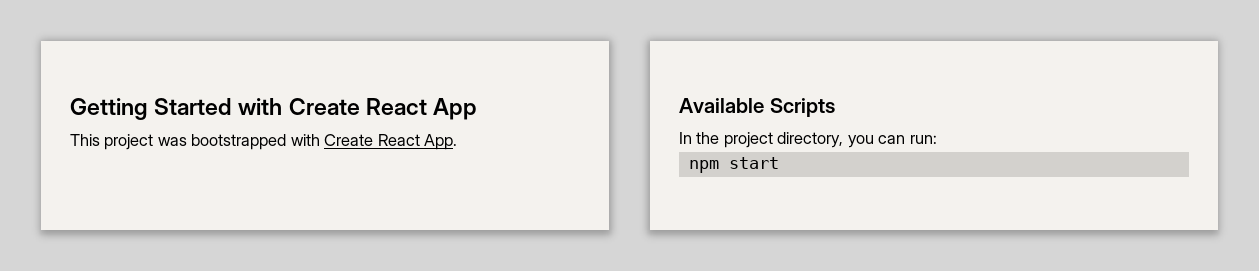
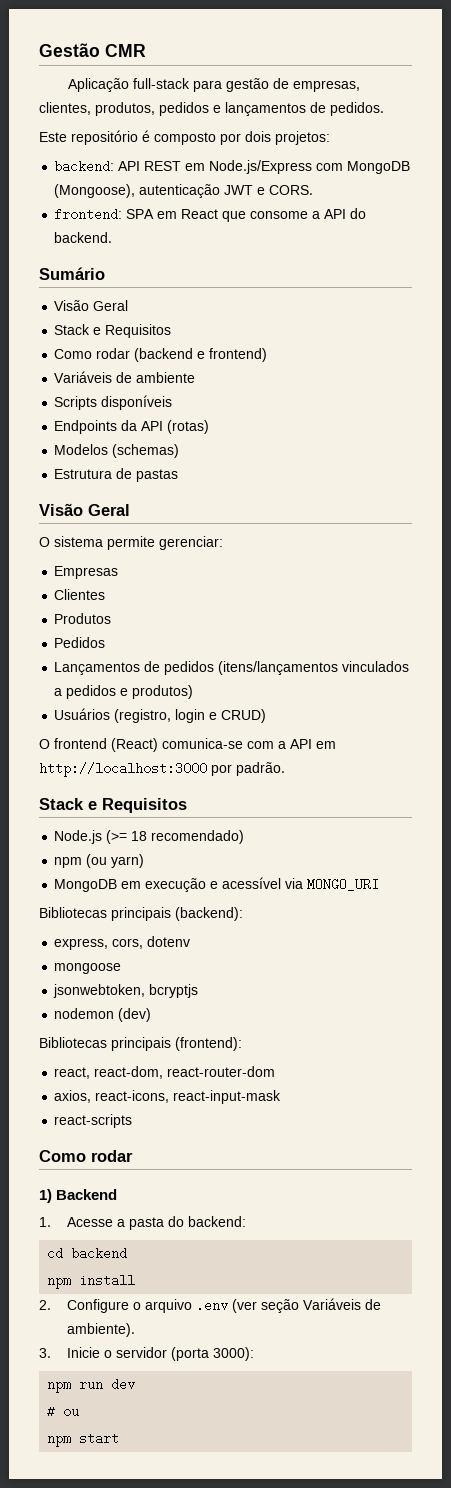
- Getting Started with Create React App
- This project was bootstrapped with Create React App.
- Available Scripts
- In the project directory, you can run:
+ Gestão CMR
+ Aplicação full-stack para gestão de empresas, clientes, produtos, pedidos e lançamentos de pedidos.
+ Este repositório é composto por dois projetos:
+ backend: API REST em Node.js/Express com MongoDB (Mongoose), autenticação JWT e CORS.
+ frontend: SPA em React que consome a API do backend.
+ Sumário
+ Visão Geral
+ Stack e Requisitos
+ Como rodar (backend e frontend)
+ Variáveis de ambiente
+ Scripts disponíveis
+ Endpoints da API (rotas)
+ Modelos (schemas)
+ Estrutura de pastas
+ Visão Geral
+ O sistema permite gerenciar:
+ Empresas
+ Clientes
+ Produtos
+ Pedidos
+ Lançamentos de pedidos (itens/lançamentos vinculados a pedidos e produtos)
+ Usuários (registro, login e CRUD)
+ O frontend (React) comunica-se com a API em http://localhost:3000 por padrão.
+ Stack e Requisitos
+ Node.js (>= 18 recomendado)
+ npm (ou yarn)
+ MongoDB em execução e acessível via MONGO_URI
+ Bibliotecas principais (backend):
+ express, cors, dotenv
+ mongoose
+ jsonwebtoken, bcryptjs
+ nodemon (dev)
+ Bibliotecas principais (frontend):
+ react, react-dom, react-router-dom
+ axios, react-icons, react-input-mask
+ react-scripts
+ Como rodar
+ 1) Backend
+ 1. Acesse a pasta do backend:
+ cd backend
+ npm install
+ 2. Configure o arquivo .env (ver seção Variáveis de ambiente).
+ 3. Inicie o servidor (porta 3000):
+ npm run dev
+ # ou

